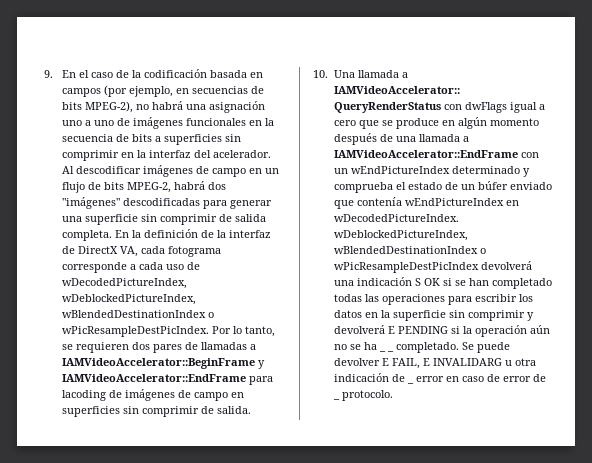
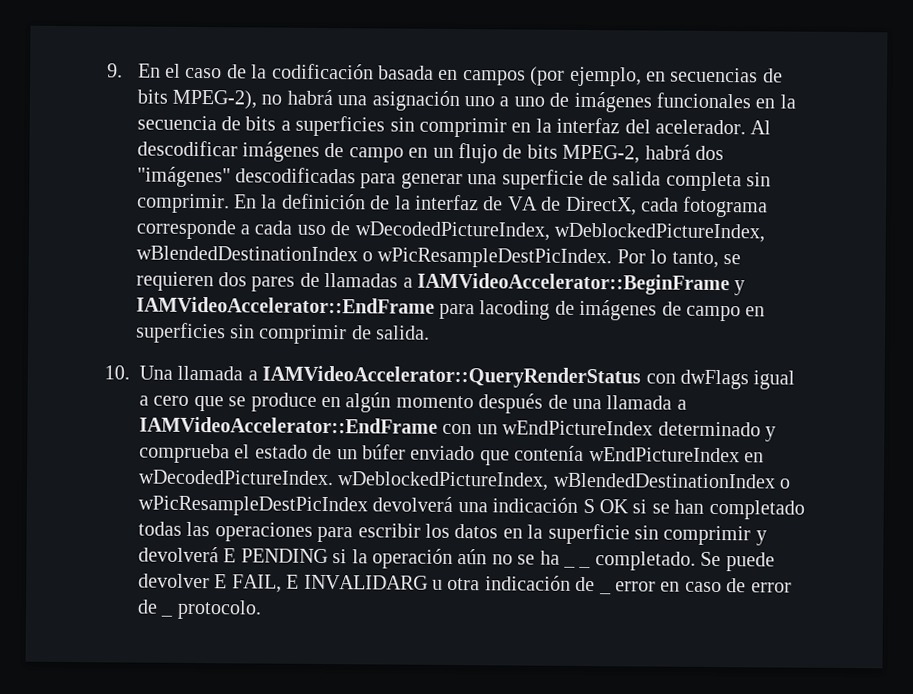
- Al descodificar imágenes de campo en un flujo de bits MPEG-2, habrá dos "imágenes" descodificadas para generar una superficie sin comprimir de salida completa.
+ Al descodificar imágenes de campo en un flujo de bits MPEG-2, habrá dos "imágenes" descodificadas para generar una superficie de salida completa sin comprimir.
- En la definición de la interfaz de DirectX VA, cada fotograma corresponde a cada uso de wDecodedPictureIndex, wDeblockedPictureIndex, wBlendedDestinationIndex o wPicResampleDestPicIndex.
+ En la definición de la interfaz de VA de DirectX, cada fotograma corresponde a cada uso de wDecodedPictureIndex, wDeblockedPictureIndex, wBlendedDestinationIndex o wPicResampleDestPicIndex.

